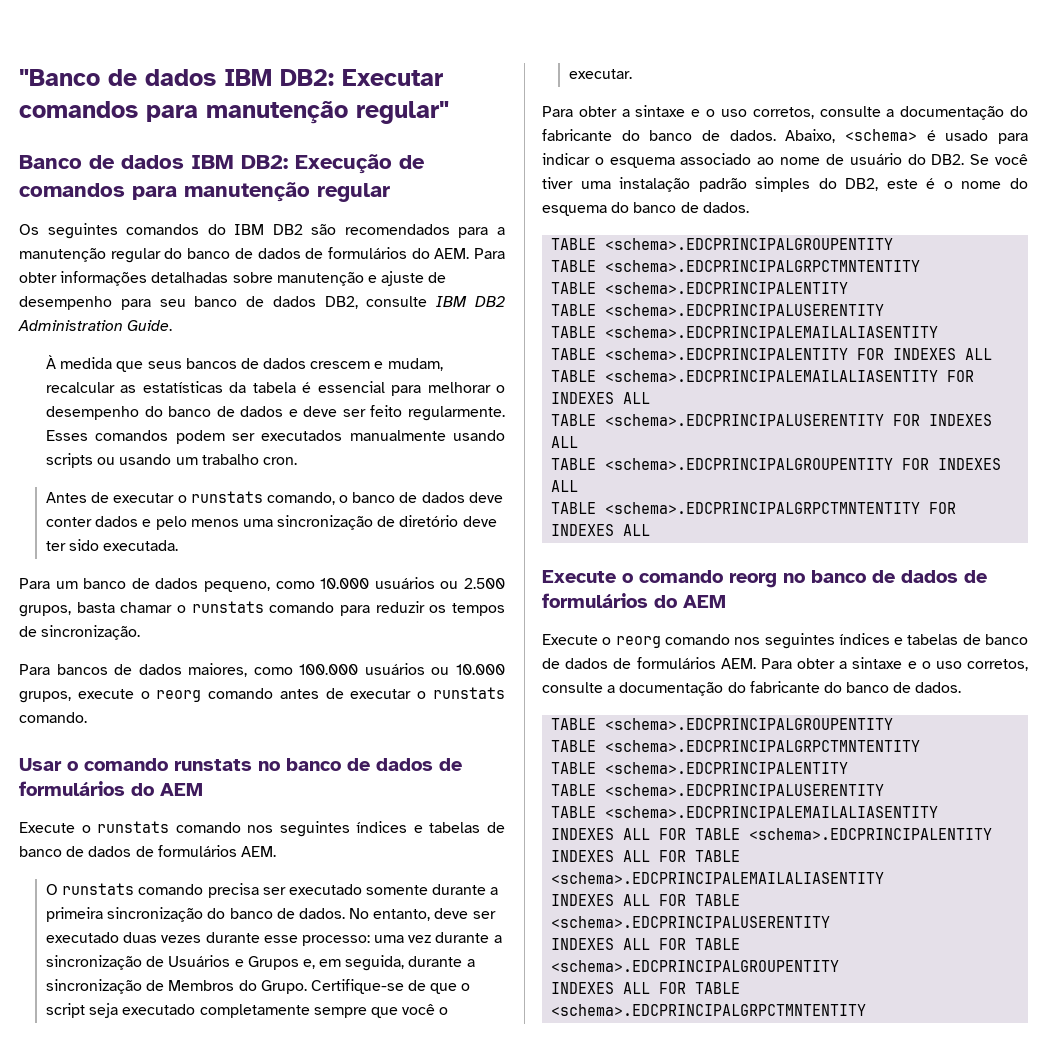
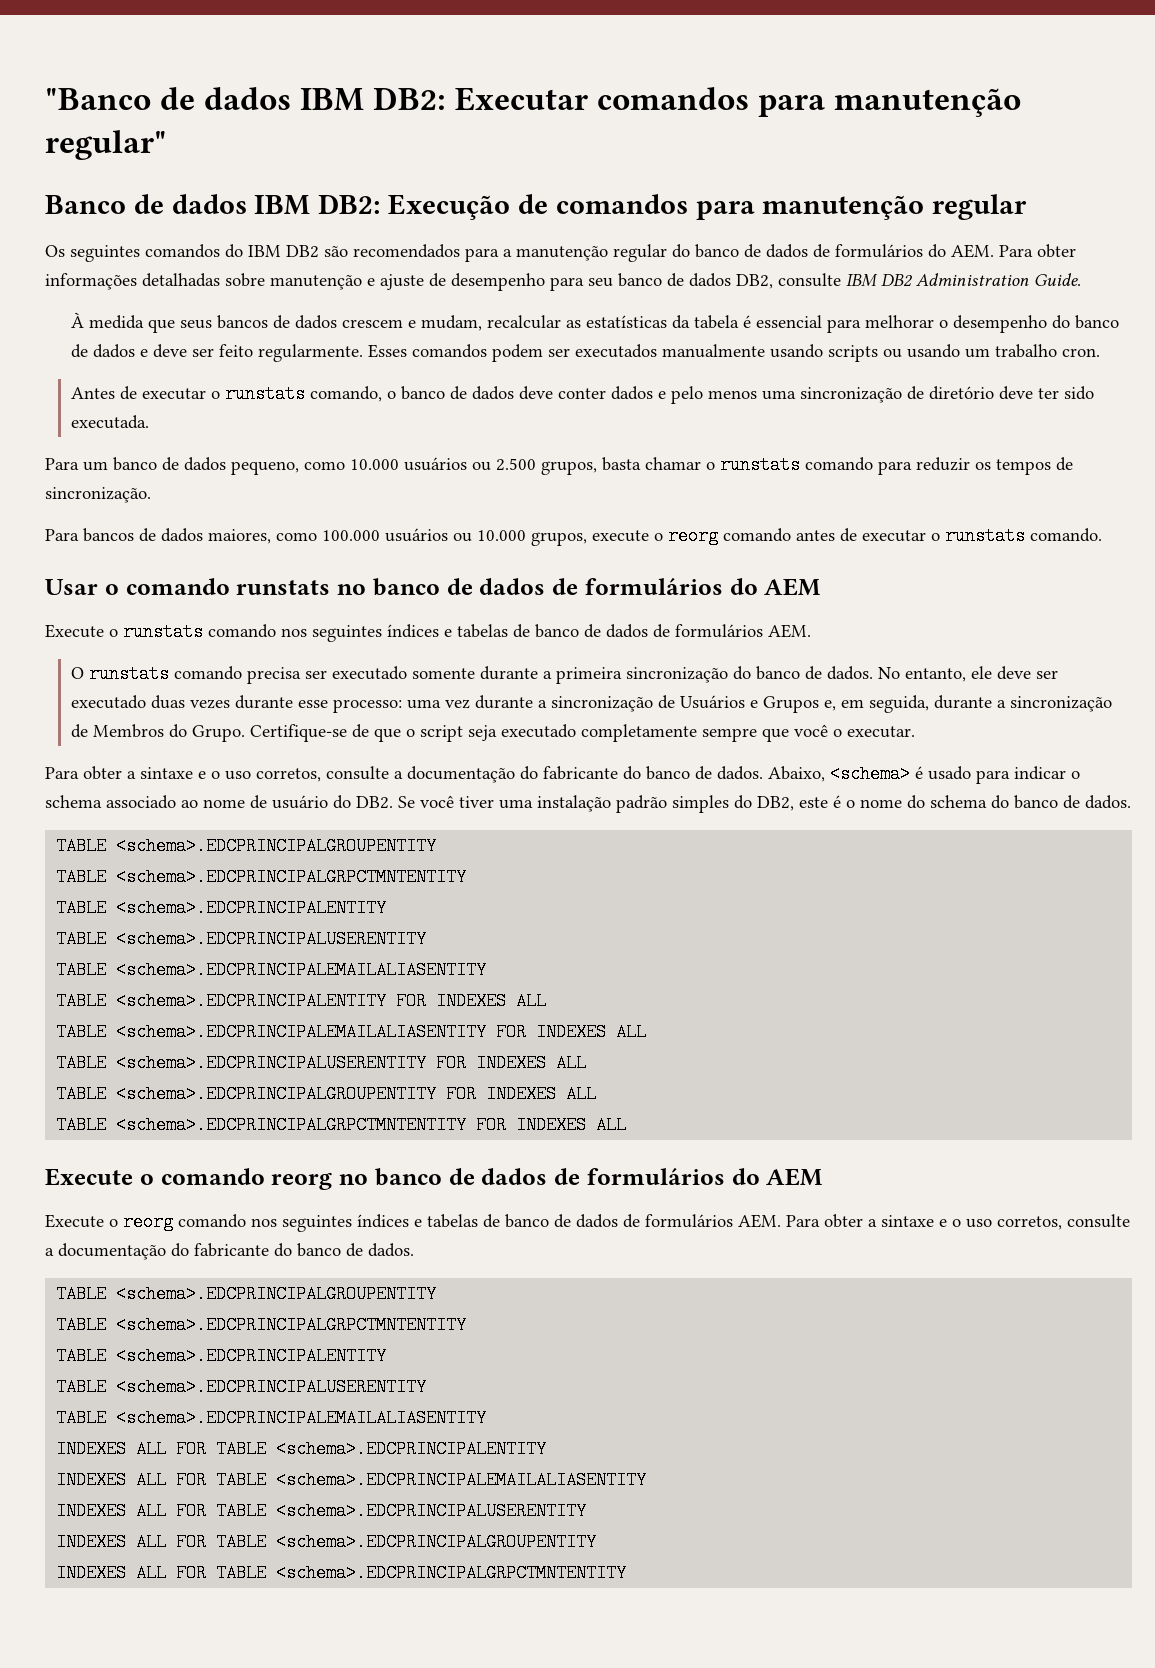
- No entanto, deve ser executado duas vezes durante esse processo: uma vez durante a sincronização de Usuários e Grupos e, em seguida, durante a sincronização de Membros do Grupo.
+ No entanto, ele deve ser executado duas vezes durante esse processo: uma vez durante a sincronização de Usuários e Grupos e, em seguida, durante a sincronização de Membros do Grupo.
- Abaixo, <schema> é usado para indicar o esquema associado ao nome de usuário do DB2. Se você tiver uma instalação padrão simples do DB2, este é o nome do esquema do banco de dados.
+ Abaixo, <schema> é usado para indicar o schema associado ao nome de usuário do DB2. Se você tiver uma instalação padrão simples do DB2, este é o nome do schema do banco de dados.

